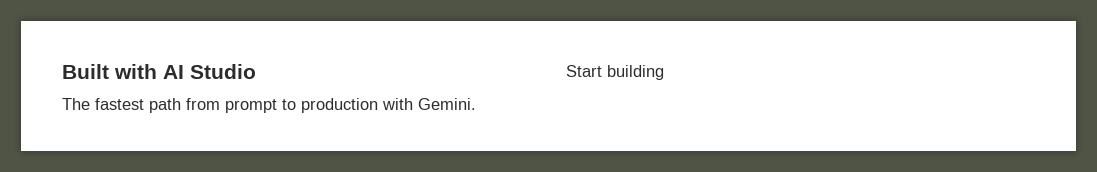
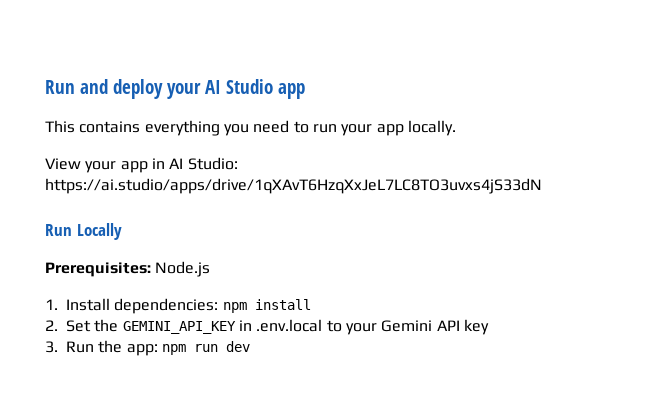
- Built with AI Studio
- The fastest path from prompt to production with Gemini.
- Start building
+ Run and deploy your AI Studio app
+ This contains everything you need to run your app locally.
+ View your app in AI Studio: https://ai.studio/apps/drive/1qXAvT6HzqXxJeL7LC8TO3uvxs4jS33dN
+ Run Locally
+ Prerequisites: Node.js
+ 1. Install dependencies: npm install
+ 2. Set the GEMINI_API_KEY in .env.local to your Gemini API key
+ 3. Run the app: npm run dev

